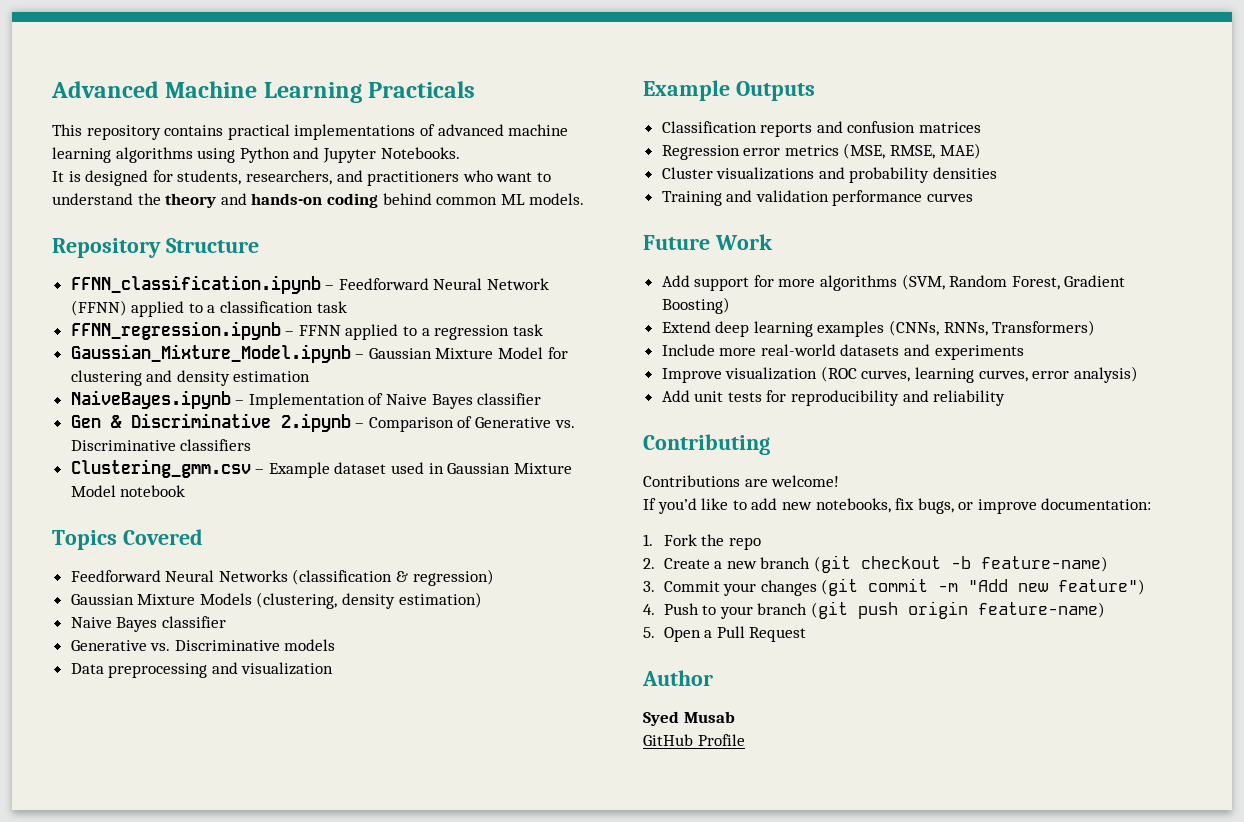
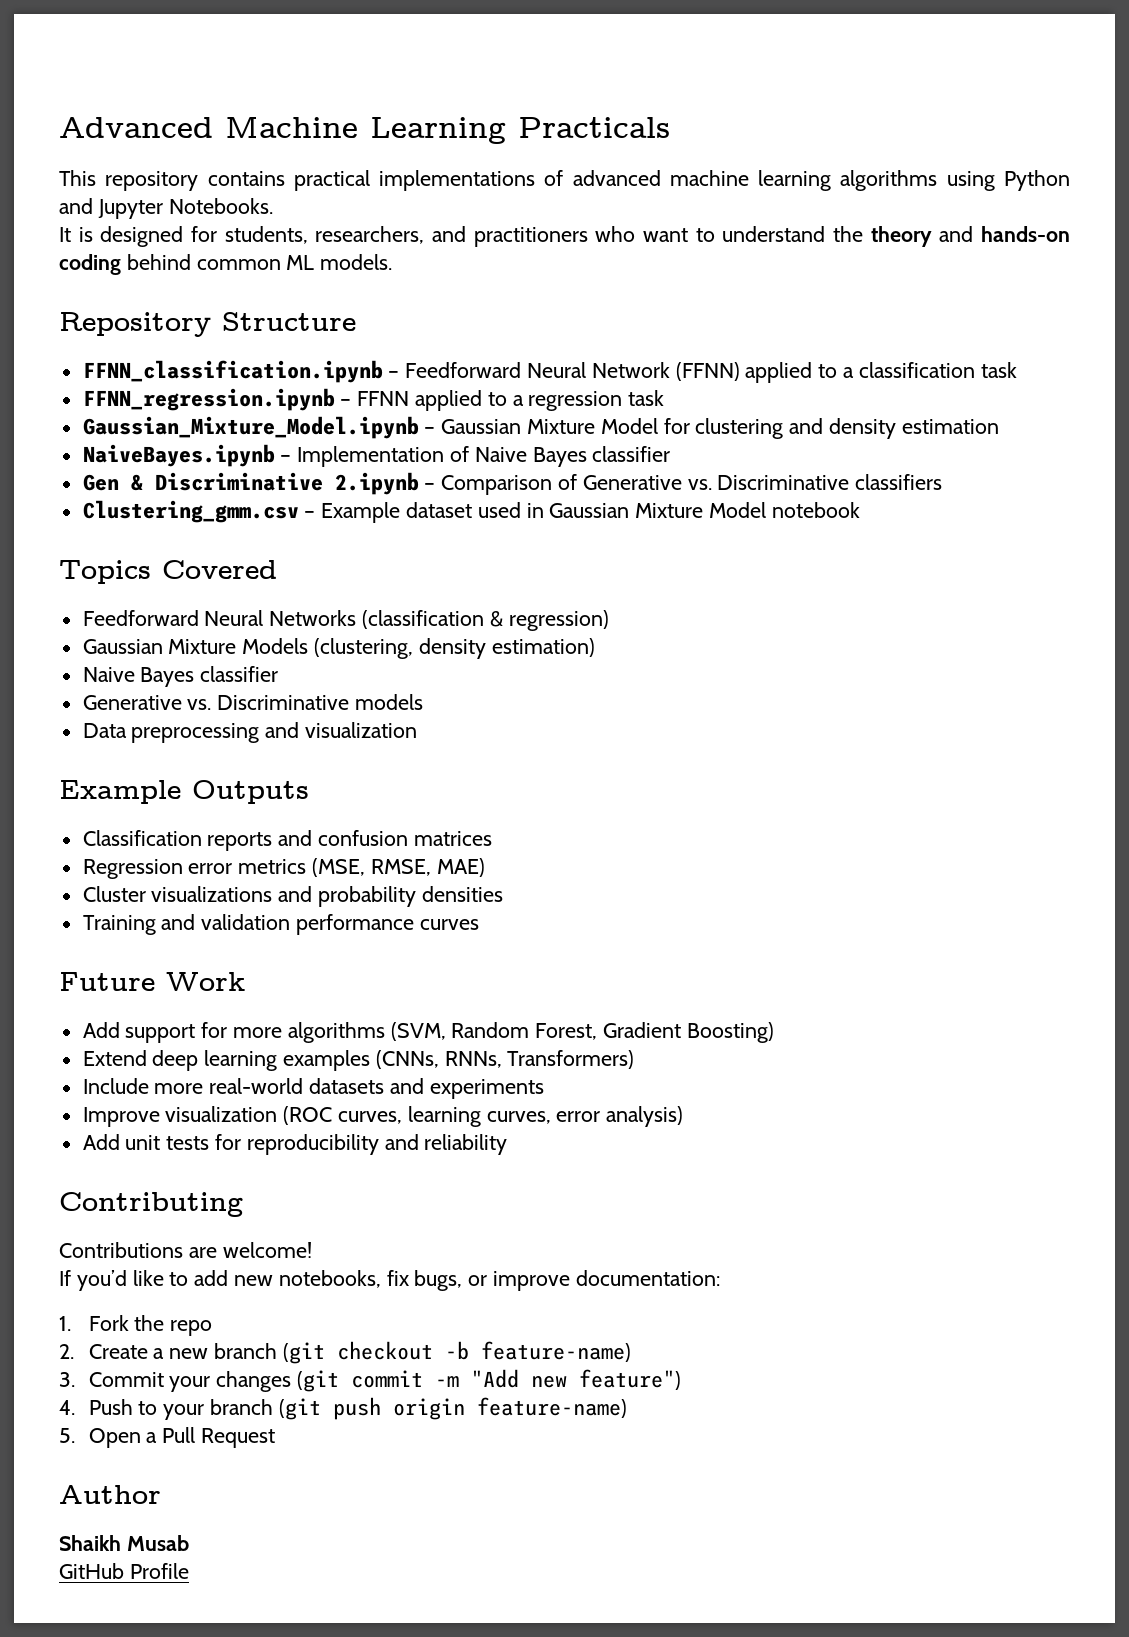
- Syed Musab
+ Shaikh Musab

